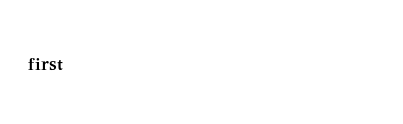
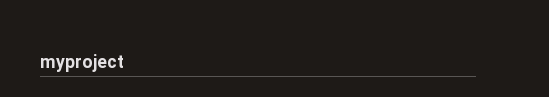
- first
+ myproject

